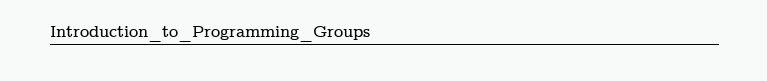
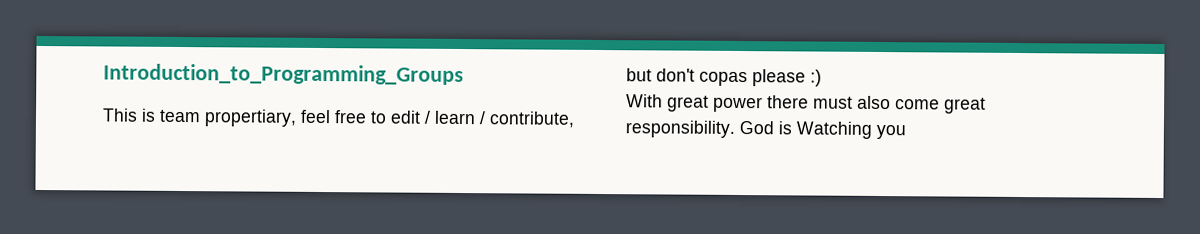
+ This is team propertiary, feel free to edit / learn / contribute, but don't copas please :)
+ With great power there must also come great responsibility. God is Watching you

